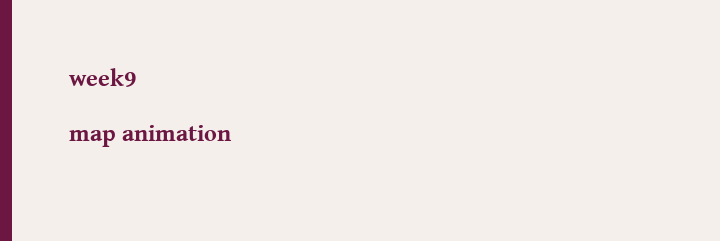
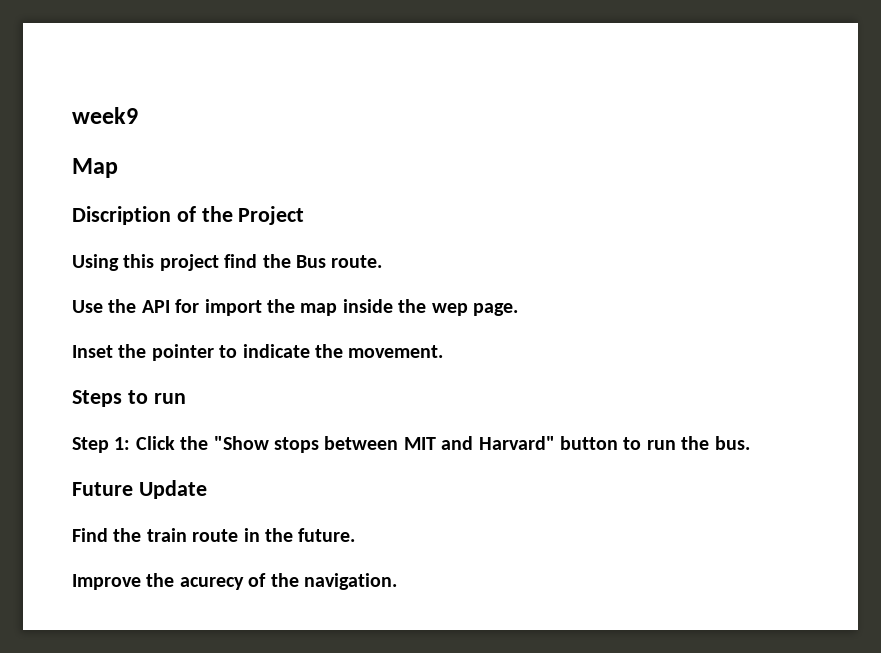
- map animation
+ Map
+ Discription of the Project
+ Using this project find the Bus route.
+ Use the API for import the map inside the wep page.
+ Inset the pointer to indicate the movement.
+ Steps to run
+ Step 1: Click the "Show stops between MIT and Harvard" button to run the bus.
+ Future Update
+ Find the train route in the future.
+ Improve the acurecy of the navigation.

